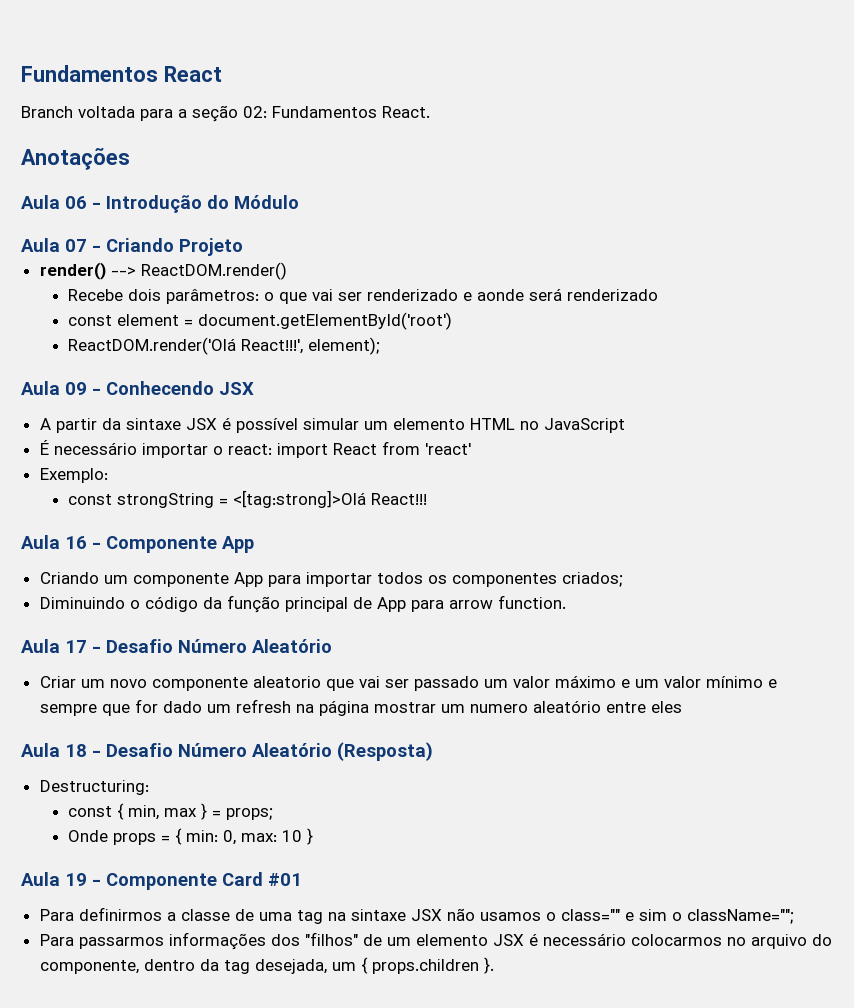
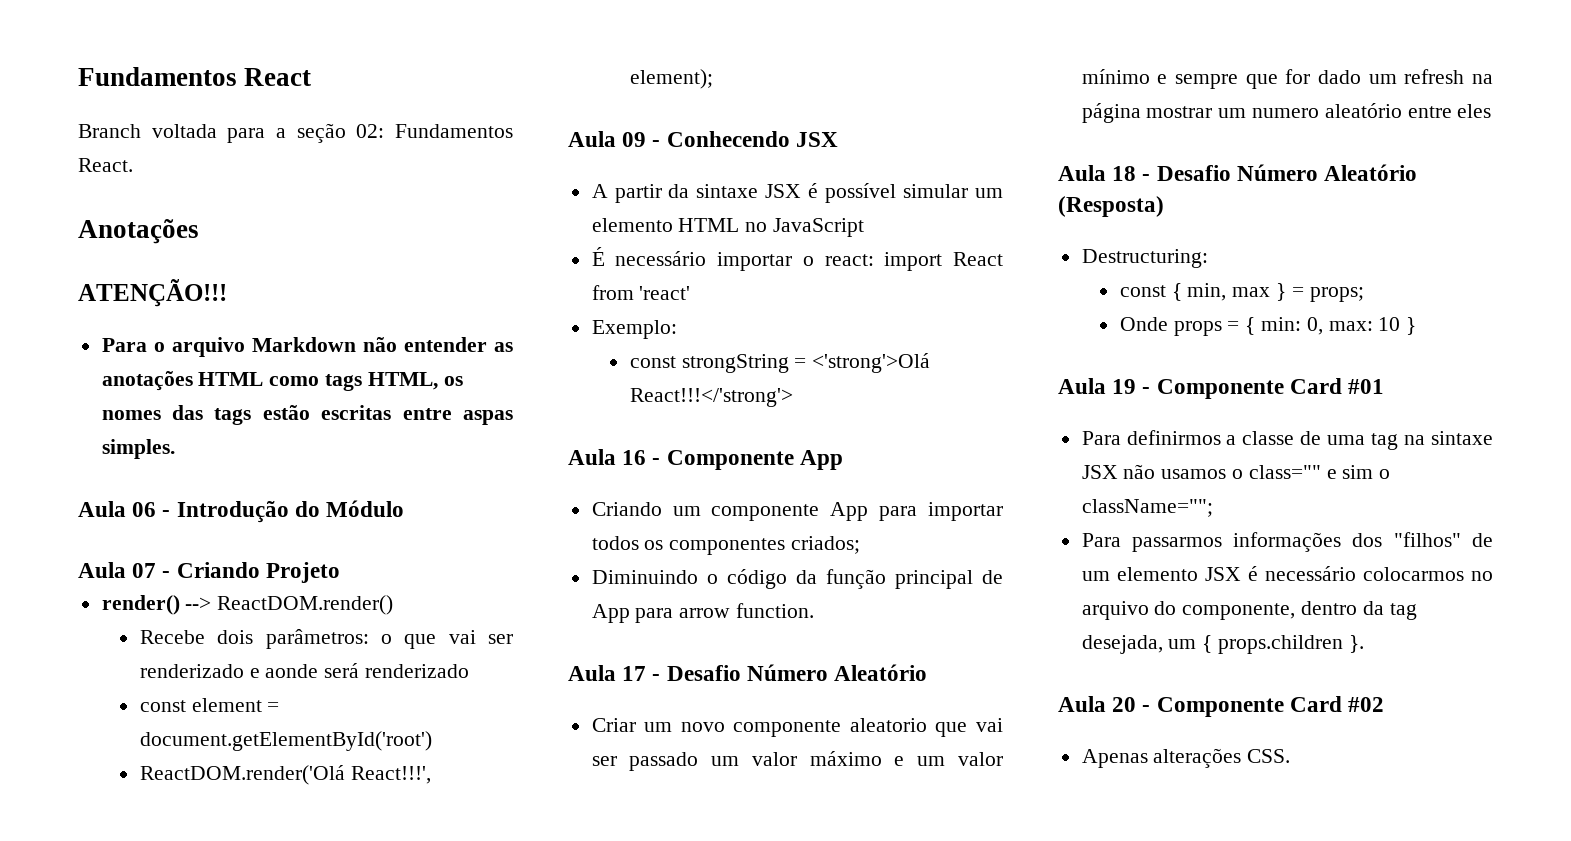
+ ATENÇÃO!!!
+ Para o arquivo Markdown não entender as anotações HTML como tags HTML, os nomes das tags estão escritas entre aspas simples.
- const strongString = <[tag:strong]>Olá React!!!
+ const strongString = <'strong'>Olá React!!!</'strong'>
+ Aula 20 - Componente Card #02
+ Apenas alterações CSS.

